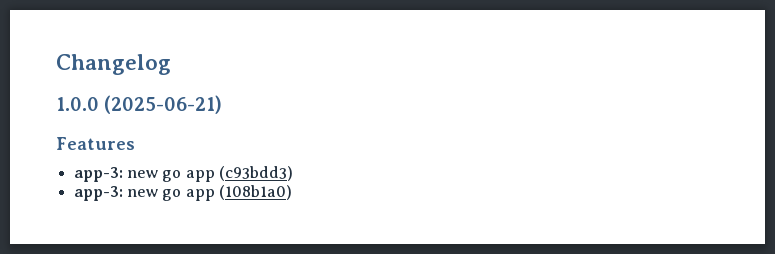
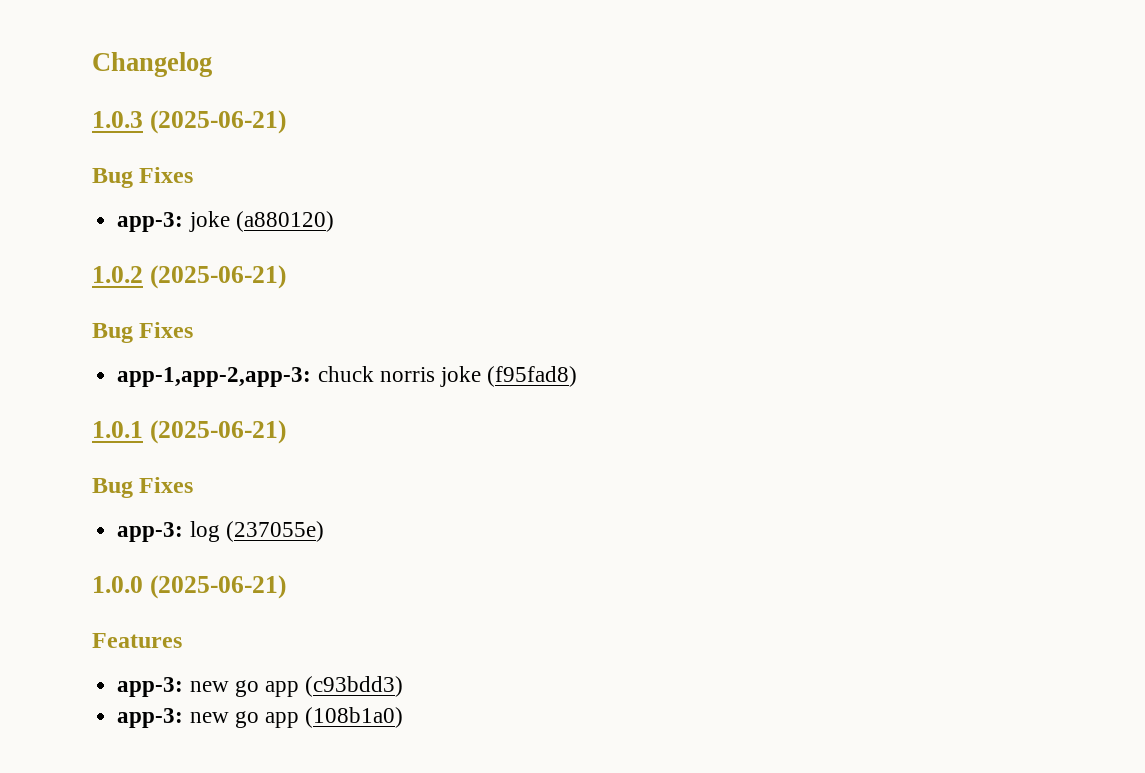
+ 1.0.3 (2025-06-21)
+ Bug Fixes
+ app-3: joke (a880120)
+ 1.0.2 (2025-06-21)
+ Bug Fixes
+ app-1,app-2,app-3: chuck norris joke (f95fad8)
+ 1.0.1 (2025-06-21)
+ Bug Fixes
+ app-3: log (237055e)

